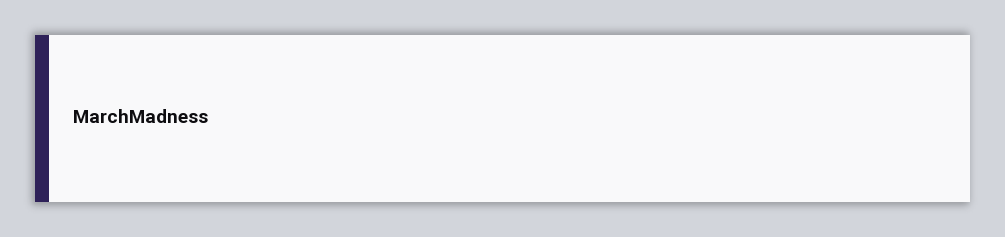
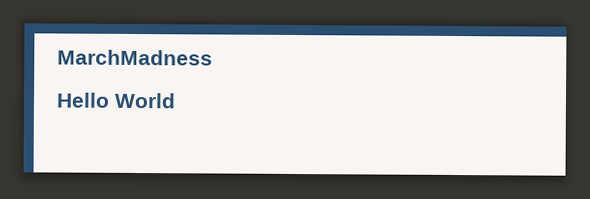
+ Hello World

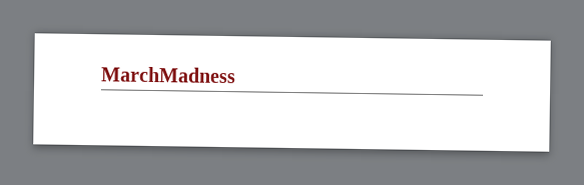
- Hello World

